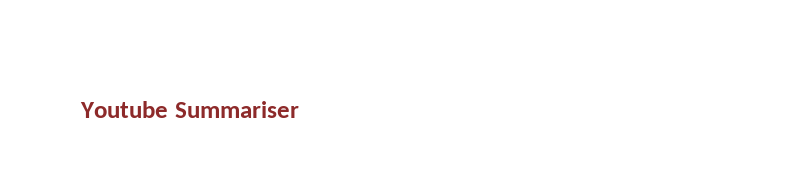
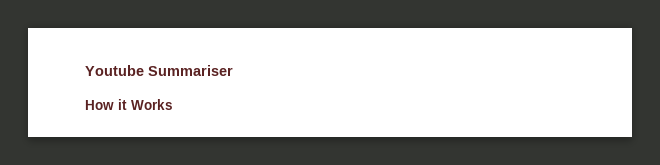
+ How it Works

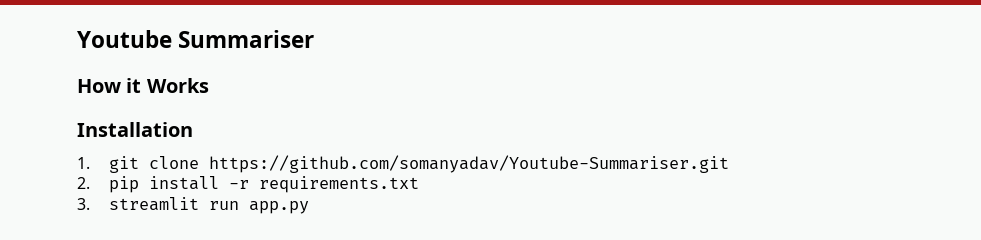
+ Installation
+ 1. git clone https://github.com/somanyadav/Youtube-Summariser.git
+ 2. pip install -r requirements.txt
+ 3. streamlit run app.py

